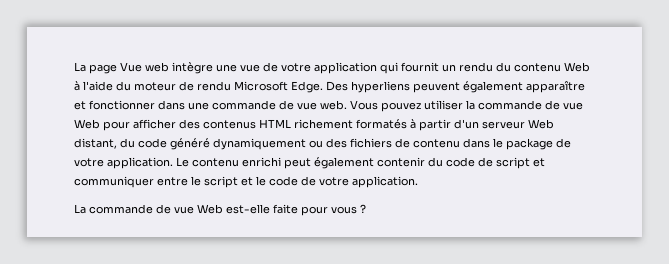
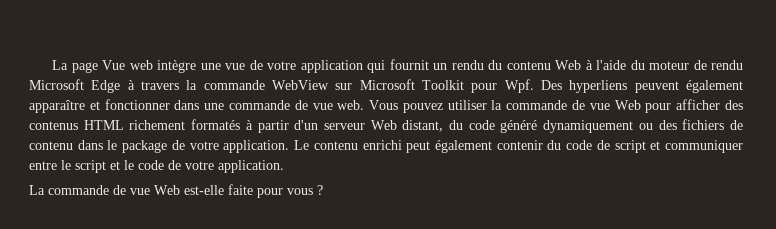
- La page Vue web intègre une vue de votre application qui fournit un rendu du contenu Web à l'aide du moteur de rendu Microsoft Edge. Des hyperliens peuvent également apparaître et fonctionner dans une commande de vue web.
+ La page Vue web intègre une vue de votre application qui fournit un rendu du contenu Web à l'aide du moteur de rendu Microsoft Edge à travers la commande WebView sur Microsoft Toolkit pour Wpf. Des hyperliens peuvent également apparaître et fonctionner dans une commande de vue web.

